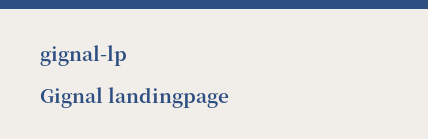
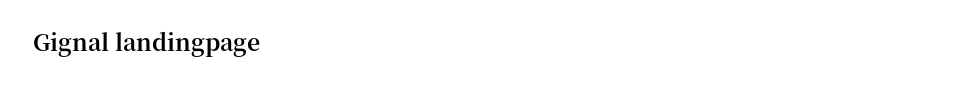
- gignal-lp

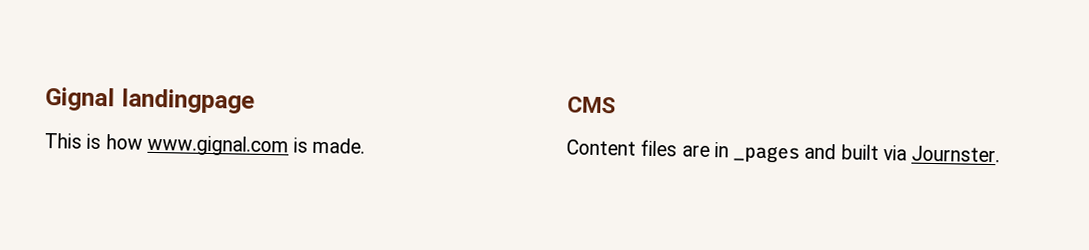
+ This is how www.gignal.com is made.
+ CMS
+ Content files are in _pages and built via Journster.

